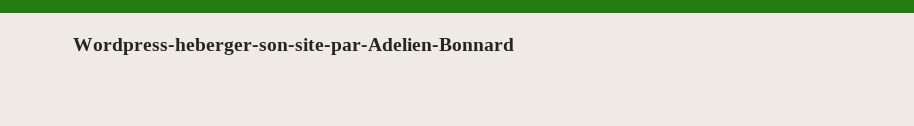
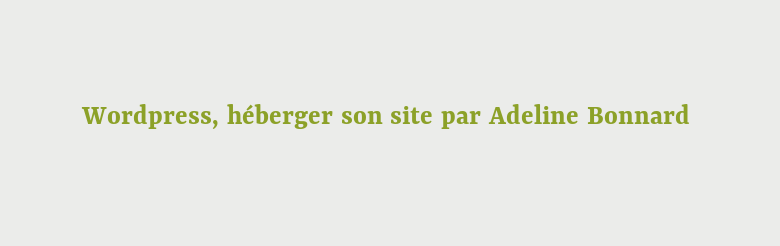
- Wordpress-heberger-son-site-par-Adelien-Bonnard
+ Wordpress, héberger son site par Adeline Bonnard

